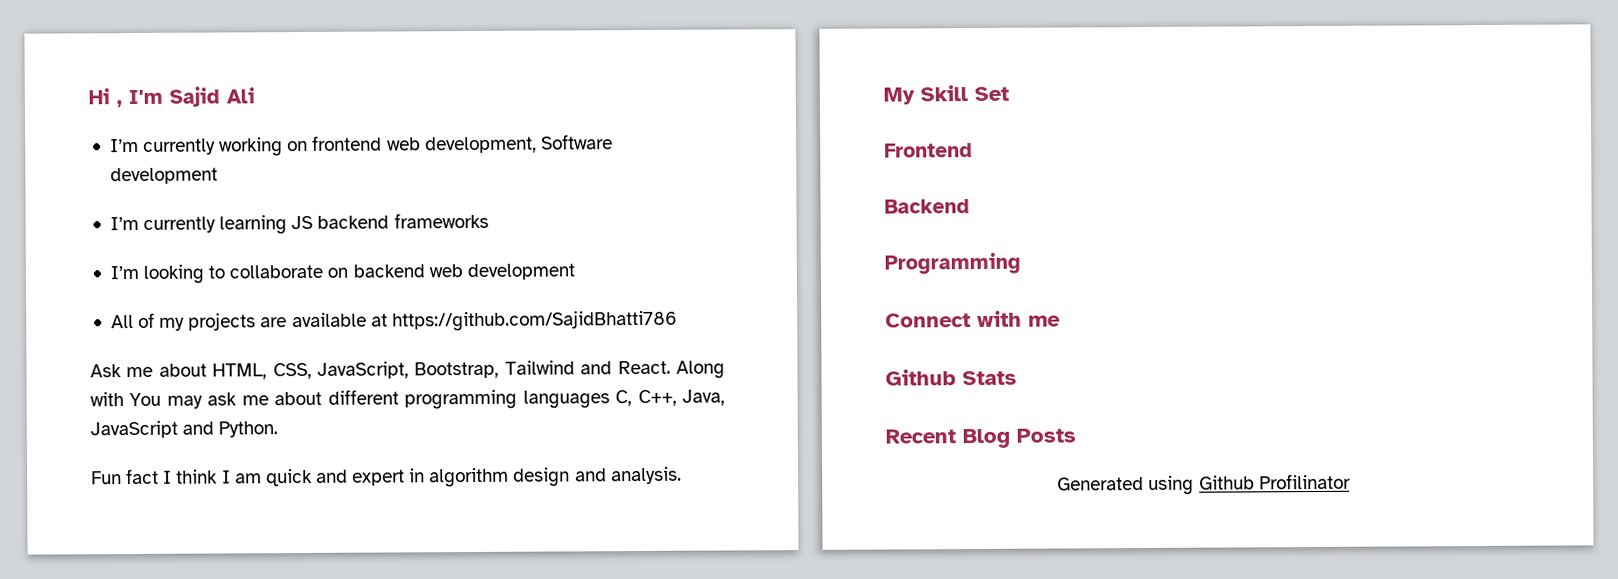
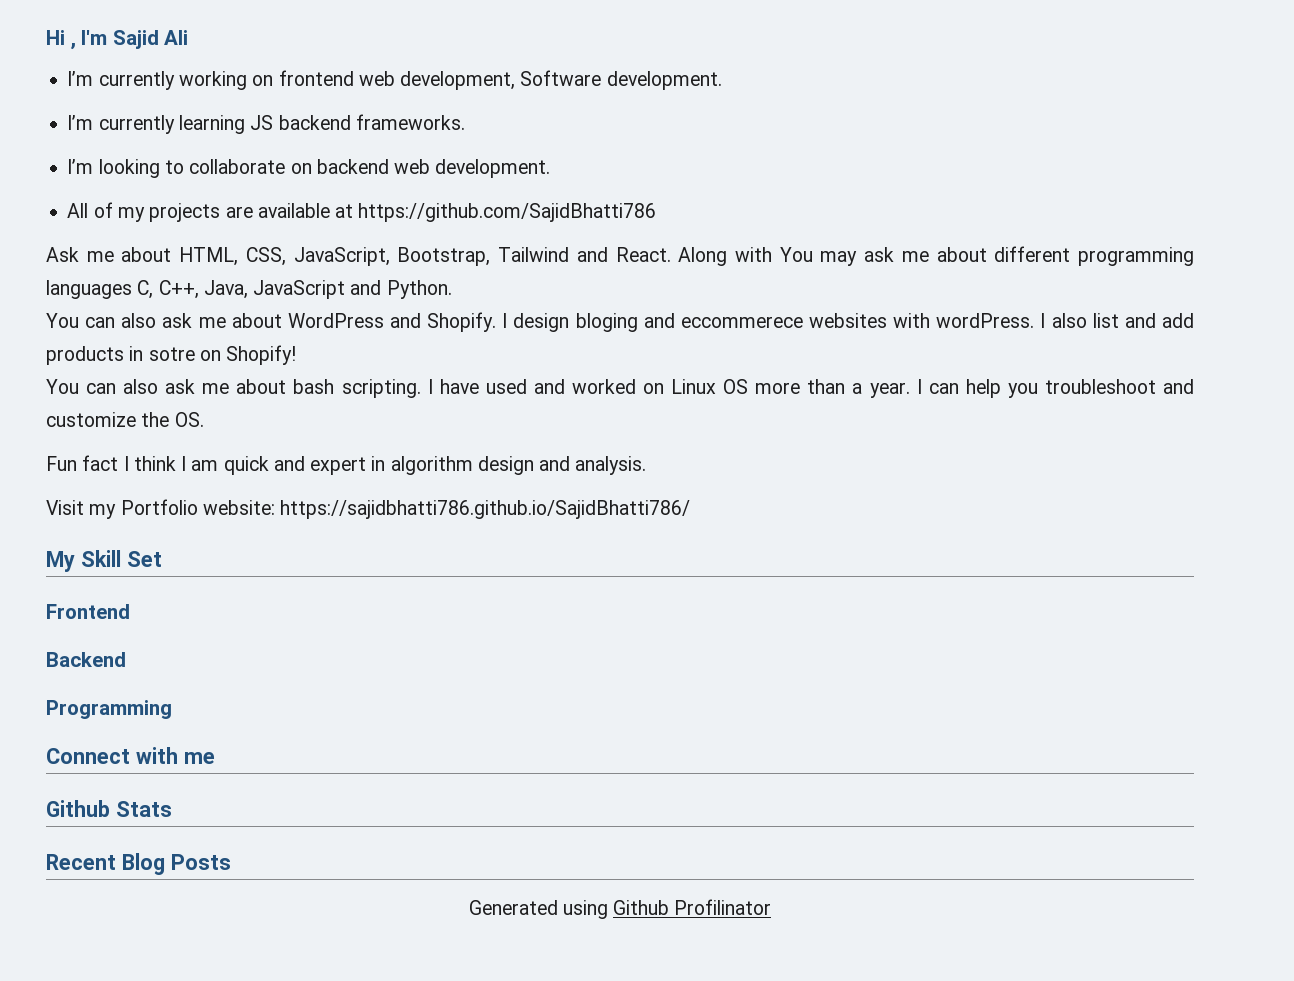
- I’m currently working on frontend web development, Software development
+ I’m currently working on frontend web development, Software development.
- I’m currently learning JS backend frameworks
+ I’m currently learning JS backend frameworks.
- I’m looking to collaborate on backend web development
+ I’m looking to collaborate on backend web development.
+ You can also ask me about WordPress and Shopify. I design bloging and eccommerece websites with wordPress. I also list and add products in sotre on Shopify!
+ You can also ask me about bash scripting. I have used and worked on Linux OS more than a year. I can help you troubleshoot and customize the OS.
+ Visit my Portfolio website: https://sajidbhatti786.github.io/SajidBhatti786/

